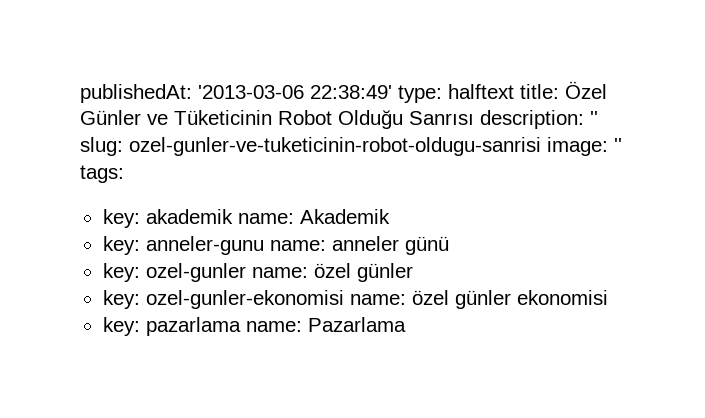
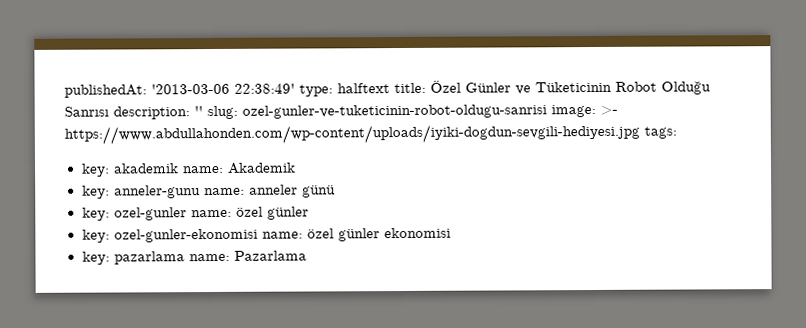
- publishedAt: '2013-03-06 22:38:49' type: halftext title: Özel Günler ve Tüketicinin Robot Olduğu Sanrısı description: '' slug: ozel-gunler-ve-tuketicinin-robot-oldugu-sanrisi image: '' tags:
+ publishedAt: '2013-03-06 22:38:49' type: halftext title: Özel Günler ve Tüketicinin Robot Olduğu Sanrısı description: '' slug: ozel-gunler-ve-tuketicinin-robot-oldugu-sanrisi image: >- https://www.abdullahonden.com/wp-content/uploads/iyiki-dogdun-sevgili-hediyesi.jpg tags:

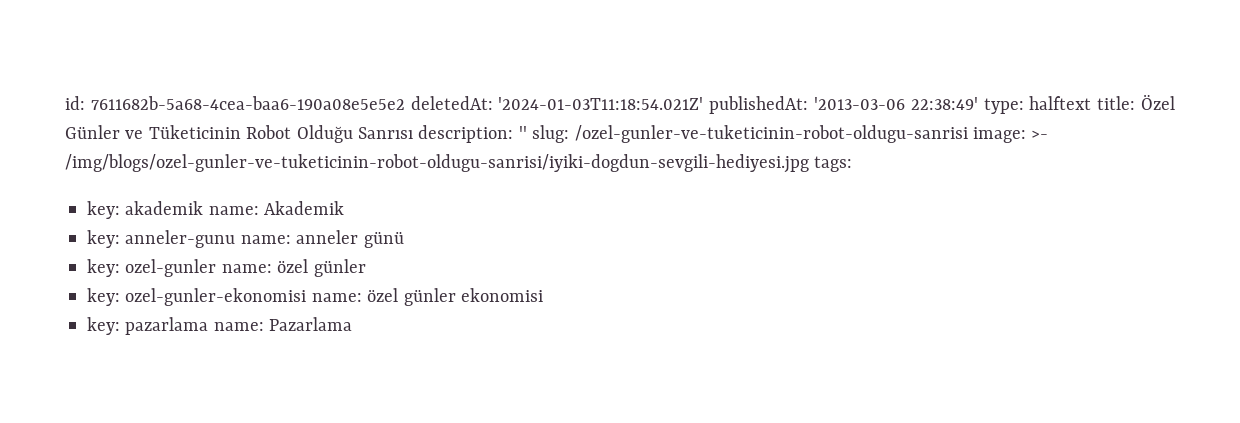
- publishedAt: '2013-03-06 22:38:49' type: halftext title: Özel Günler ve Tüketicinin Robot Olduğu Sanrısı description: '' slug: ozel-gunler-ve-tuketicinin-robot-oldugu-sanrisi image: >- https://www.abdullahonden.com/wp-content/uploads/iyiki-dogdun-sevgili-hediyesi.jpg tags:
+ id: 7611682b-5a68-4cea-baa6-190a08e5e5e2 deletedAt: '2024-01-03T11:18:54.021Z' publishedAt: '2013-03-06 22:38:49' type: halftext title: Özel Günler ve Tüketicinin Robot Olduğu Sanrısı description: '' slug: /ozel-gunler-ve-tuketicinin-robot-oldugu-sanrisi image: >- /img/blogs/ozel-gunler-ve-tuketicinin-robot-oldugu-sanrisi/iyiki-dogdun-sevgili-hediyesi.jpg tags:

